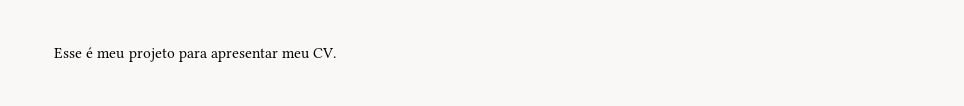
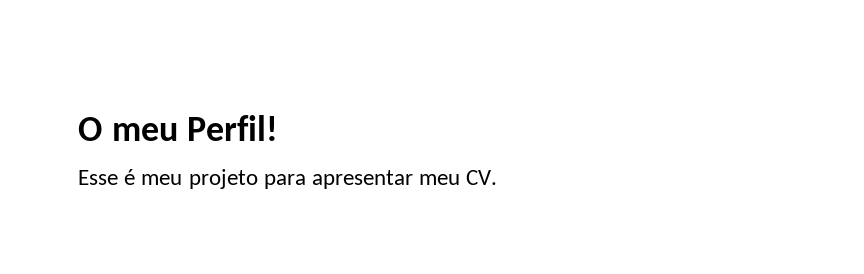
+ O meu Perfil!

